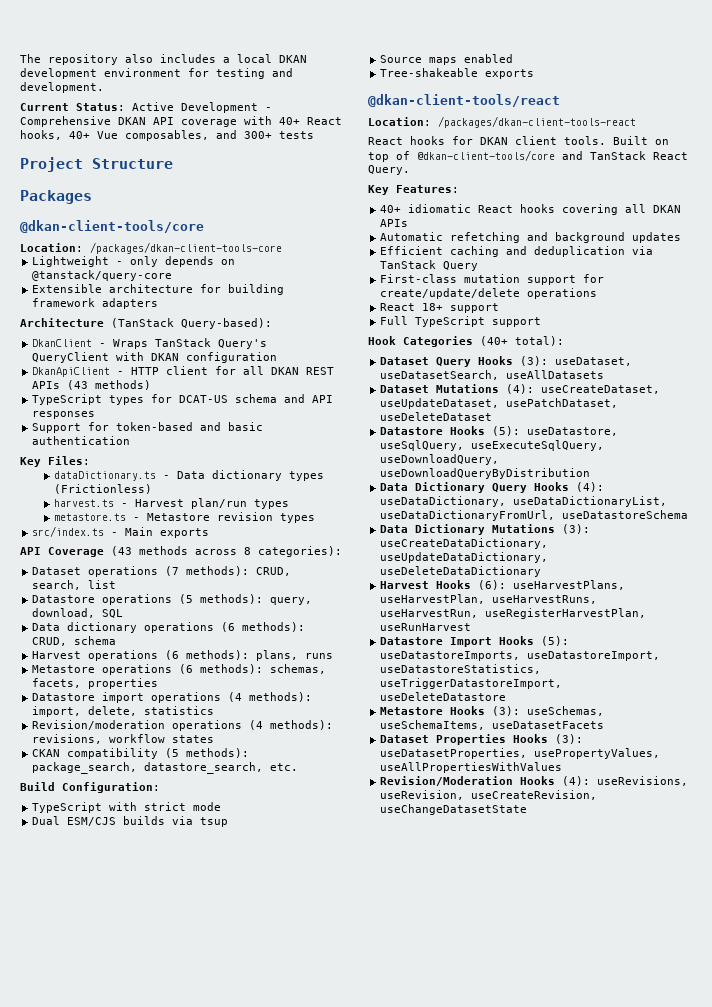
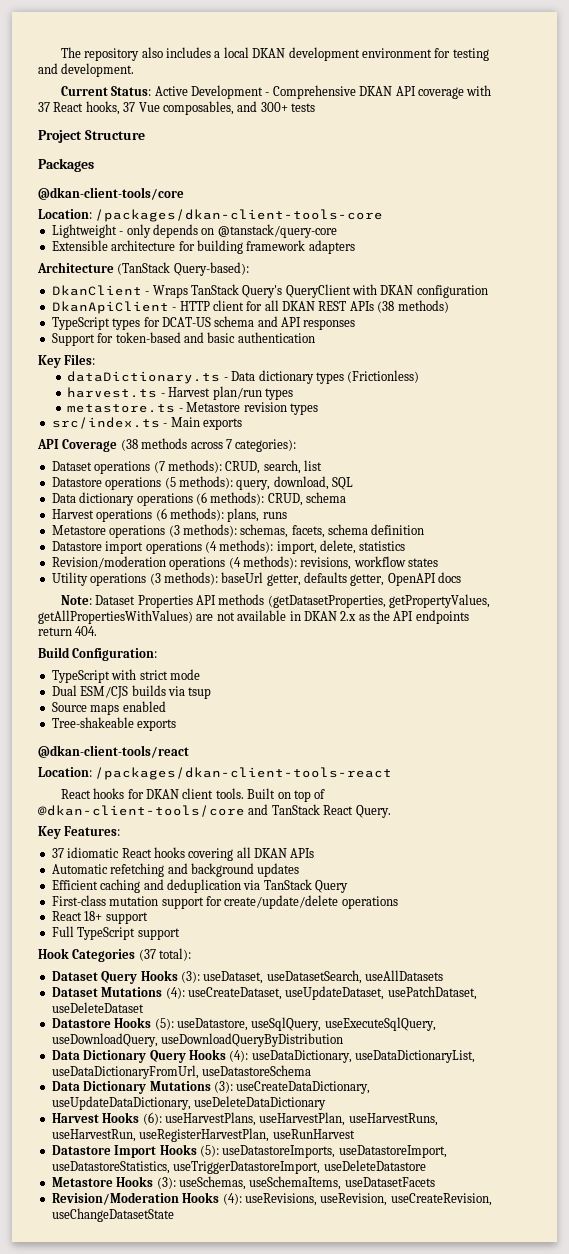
- Current Status: Active Development - Comprehensive DKAN API coverage with 40+ React hooks, 40+ Vue composables, and 300+ tests
+ Current Status: Active Development - Comprehensive DKAN API coverage with 37 React hooks, 37 Vue composables, and 300+ tests
- DkanApiClient - HTTP client for all DKAN REST APIs (43 methods)
+ DkanApiClient - HTTP client for all DKAN REST APIs (38 methods)
- API Coverage (43 methods across 8 categories):
+ API Coverage (38 methods across 7 categories):
- Metastore operations (6 methods): schemas, facets, properties
+ Metastore operations (3 methods): schemas, facets, schema definition
- CKAN compatibility (5 methods): package_search, datastore_search, etc.
+ Utility operations (3 methods): baseUrl getter, defaults getter, OpenAPI docs
+ Note: Dataset Properties API methods (getDatasetProperties, getPropertyValues, getAllPropertiesWithValues) are not available in DKAN 2.x as the API endpoints return 404.
- 40+ idiomatic React hooks covering all DKAN APIs
+ 37 idiomatic React hooks covering all DKAN APIs
- Hook Categories (40+ total):
+ Hook Categories (37 total):
- Dataset Properties Hooks (3): useDatasetProperties, usePropertyValues, useAllPropertiesWithValues

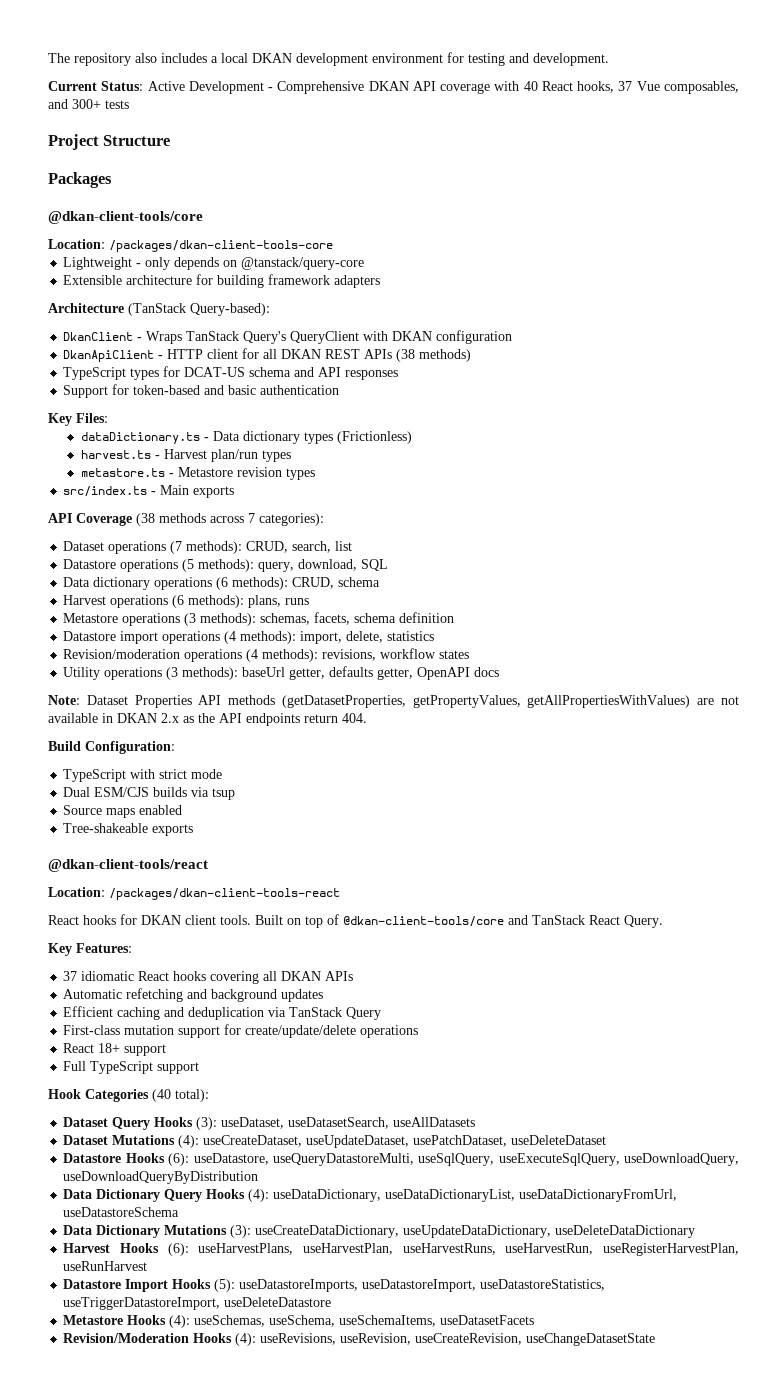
- Current Status: Active Development - Comprehensive DKAN API coverage with 37 React hooks, 37 Vue composables, and 300+ tests
+ Current Status: Active Development - Comprehensive DKAN API coverage with 40 React hooks, 37 Vue composables, and 300+ tests
- Hook Categories (37 total):
+ Hook Categories (40 total):
- Datastore Hooks (5): useDatastore, useSqlQuery, useExecuteSqlQuery, useDownloadQuery, useDownloadQueryByDistribution
+ Datastore Hooks (6): useDatastore, useQueryDatastoreMulti, useSqlQuery, useExecuteSqlQuery, useDownloadQuery, useDownloadQueryByDistribution
- Metastore Hooks (3): useSchemas, useSchemaItems, useDatasetFacets
+ Metastore Hooks (4): useSchemas, useSchema, useSchemaItems, useDatasetFacets

